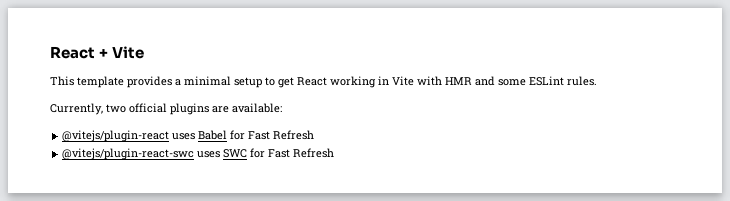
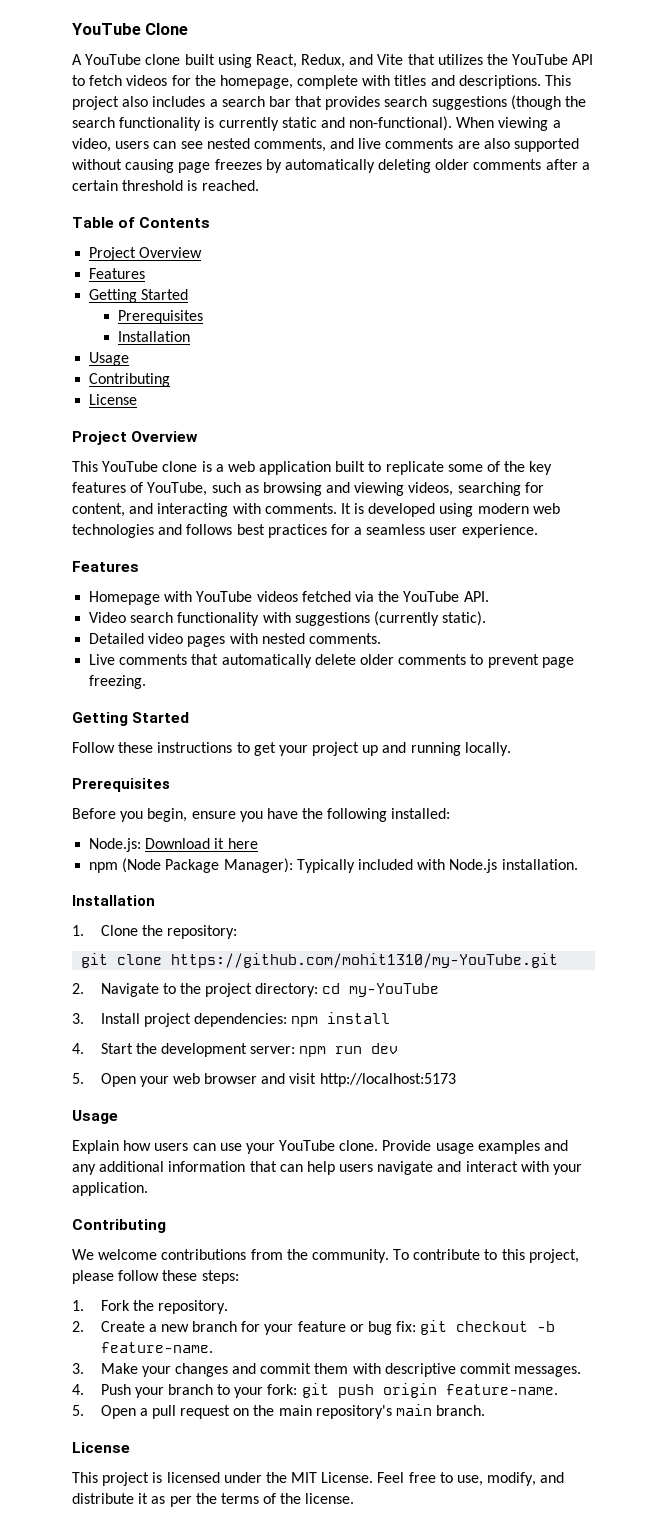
- React + Vite
- This template provides a minimal setup to get React working in Vite with HMR and some ESLint rules.
- Currently, two official plugins are available:
- @vitejs/plugin-react uses Babel for Fast Refresh
- @vitejs/plugin-react-swc uses SWC for Fast Refresh
+ YouTube Clone
+ A YouTube clone built using React, Redux, and Vite that utilizes the YouTube API to fetch videos for the homepage, complete with titles and descriptions. This project also includes a search bar that provides search suggestions (though the search functionality is currently static and non-functional). When viewing a video, users can see nested comments, and live comments are also supported without causing page freezes by automatically deleting older comments after a certain threshold is reached.
+ Table of Contents
+ Project Overview
+ Features
+ Getting Started
+ Prerequisites
+ Installation
+ Usage
+ Contributing
+ License
+ Project Overview
+ This YouTube clone is a web application built to replicate some of the key features of YouTube, such as browsing and viewing videos, searching for content, and interacting with comments. It is developed using modern web technologies and follows best practices for a seamless user experience.
+ Features
+ Homepage with YouTube videos fetched via the YouTube API.
+ Video search functionality with suggestions (currently static).
+ Detailed video pages with nested comments.
+ Live comments that automatically delete older comments to prevent page freezing.
+ Getting Started
+ Follow these instructions to get your project up and running locally.
+ Prerequisites
+ Before you begin, ensure you have the following installed:
+ Node.js: Download it here
+ npm (Node Package Manager): Typically included with Node.js installation.
+ Installation
+ 1. Clone the repository:
+ git clone https://github.com/mohit1310/my-YouTube.git
+ 2. Navigate to the project directory: cd my-YouTube
+ 3. Install project dependencies: npm install
+ 4. Start the development server: npm run dev
+ 5. Open your web browser and visit http://localhost:5173
+ Usage
+ Explain how users can use your YouTube clone. Provide usage examples and any additional information that can help users navigate and interact with your application.
+ Contributing
+ We welcome contributions from the community. To contribute to this project, please follow these steps:
+ 1. Fork the repository.
+ 2. Create a new branch for your feature or bug fix: git checkout -b feature-name.
+ 3. Make your changes and commit them with descriptive commit messages.
+ 4. Push your branch to your fork: git push origin feature-name.
+ 5. Open a pull request on the main repository's main branch.
+ License
+ This project is licensed under the MIT License. Feel free to use, modify, and distribute it as per the terms of the license.

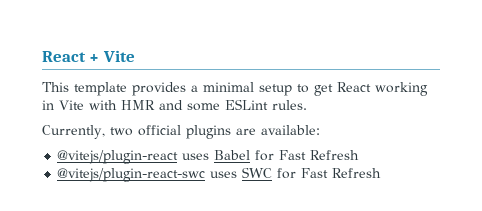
- YouTube Clone
- A YouTube clone built using React, Redux, and Vite that utilizes the YouTube API to fetch videos for the homepage, complete with titles and descriptions. This project also includes a search bar that provides search suggestions (though the search functionality is currently static and non-functional). When viewing a video, users can see nested comments, and live comments are also supported without causing page freezes by automatically deleting older comments after a certain threshold is reached.
- Table of Contents
- Project Overview
- Features
- Getting Started
- Prerequisites
- Installation
- Usage
- Contributing
- License
- Project Overview
- This YouTube clone is a web application built to replicate some of the key features of YouTube, such as browsing and viewing videos, searching for content, and interacting with comments. It is developed using modern web technologies and follows best practices for a seamless user experience.
- Features
- Homepage with YouTube videos fetched via the YouTube API.
- Video search functionality with suggestions (currently static).
- Detailed video pages with nested comments.
- Live comments that automatically delete older comments to prevent page freezing.
- Getting Started
- Follow these instructions to get your project up and running locally.
- Prerequisites
- Before you begin, ensure you have the following installed:
- Node.js: Download it here
- npm (Node Package Manager): Typically included with Node.js installation.
- Installation
- 1. Clone the repository:
- git clone https://github.com/mohit1310/my-YouTube.git
- 2. Navigate to the project directory: cd my-YouTube
- 3. Install project dependencies: npm install
- 4. Start the development server: npm run dev
- 5. Open your web browser and visit http://localhost:5173
- Usage
- Explain how users can use your YouTube clone. Provide usage examples and any additional information that can help users navigate and interact with your application.
- Contributing
- We welcome contributions from the community. To contribute to this project, please follow these steps:
- 1. Fork the repository.
- 2. Create a new branch for your feature or bug fix: git checkout -b feature-name.
- 3. Make your changes and commit them with descriptive commit messages.
- 4. Push your branch to your fork: git push origin feature-name.
- 5. Open a pull request on the main repository's main branch.
- License
- This project is licensed under the MIT License. Feel free to use, modify, and distribute it as per the terms of the license.
+ React + Vite
+ This template provides a minimal setup to get React working in Vite with HMR and some ESLint rules.
+ Currently, two official plugins are available:
+ @vitejs/plugin-react uses Babel for Fast Refresh
+ @vitejs/plugin-react-swc uses SWC for Fast Refresh

